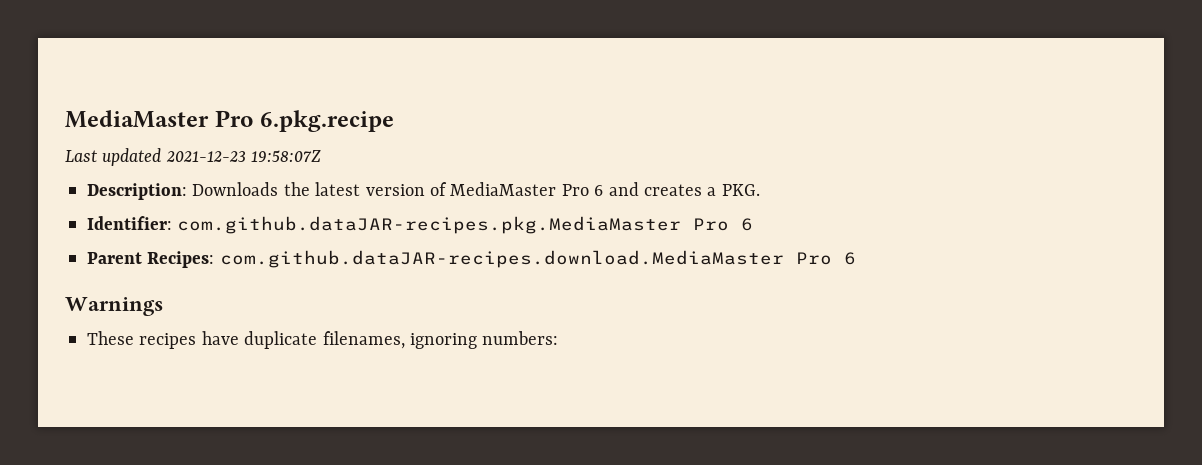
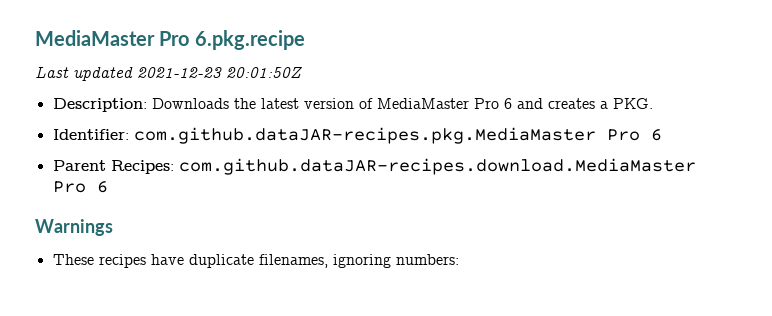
- Last updated 2021-12-23 19:58:07Z
+ Last updated 2021-12-23 20:01:50Z

